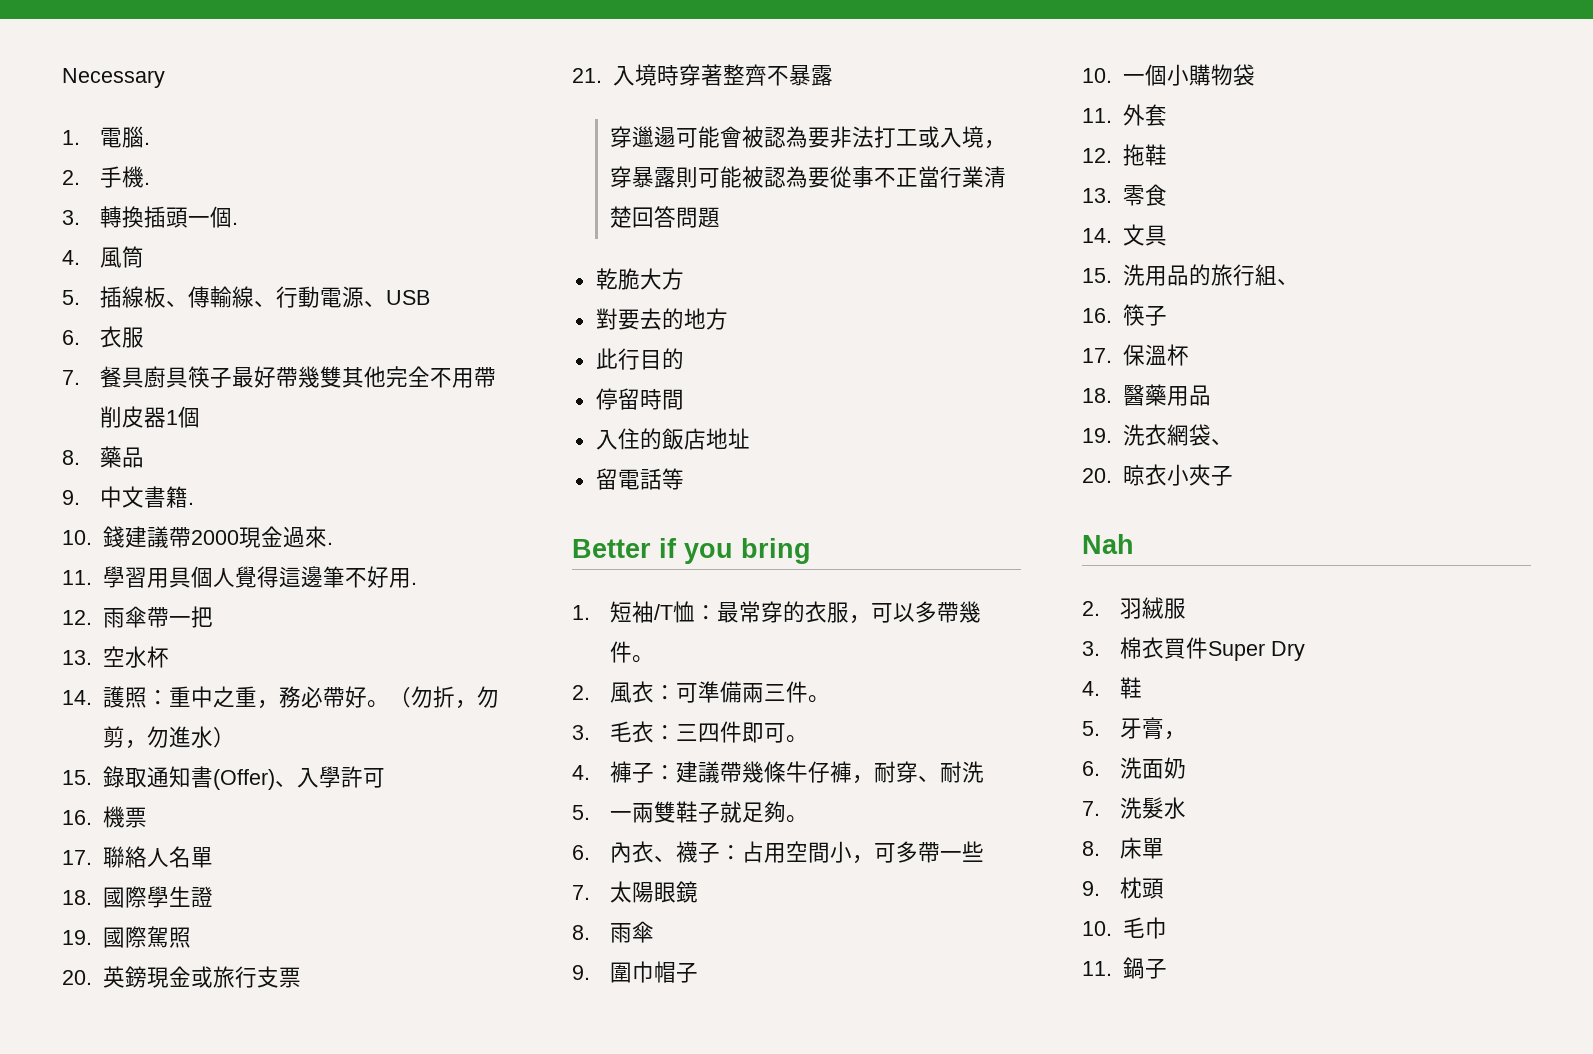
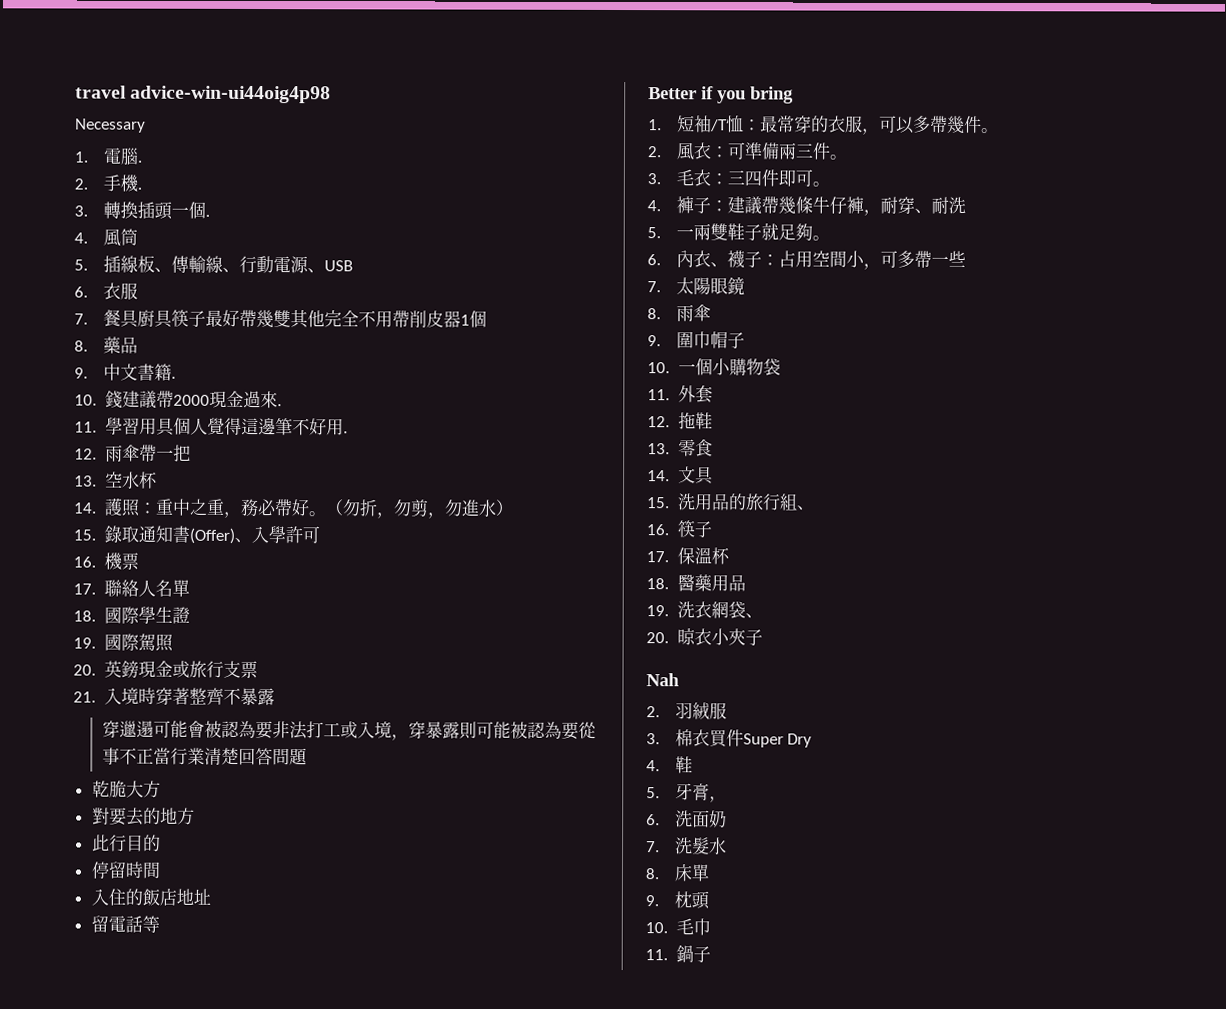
+ travel advice-win-ui44oig4p98

